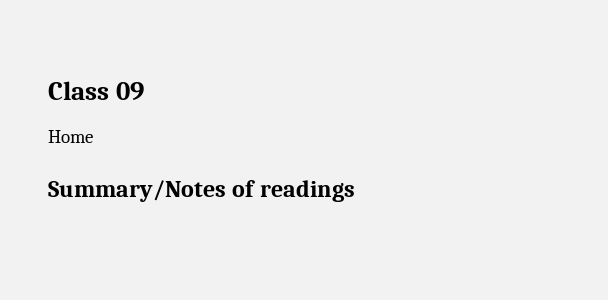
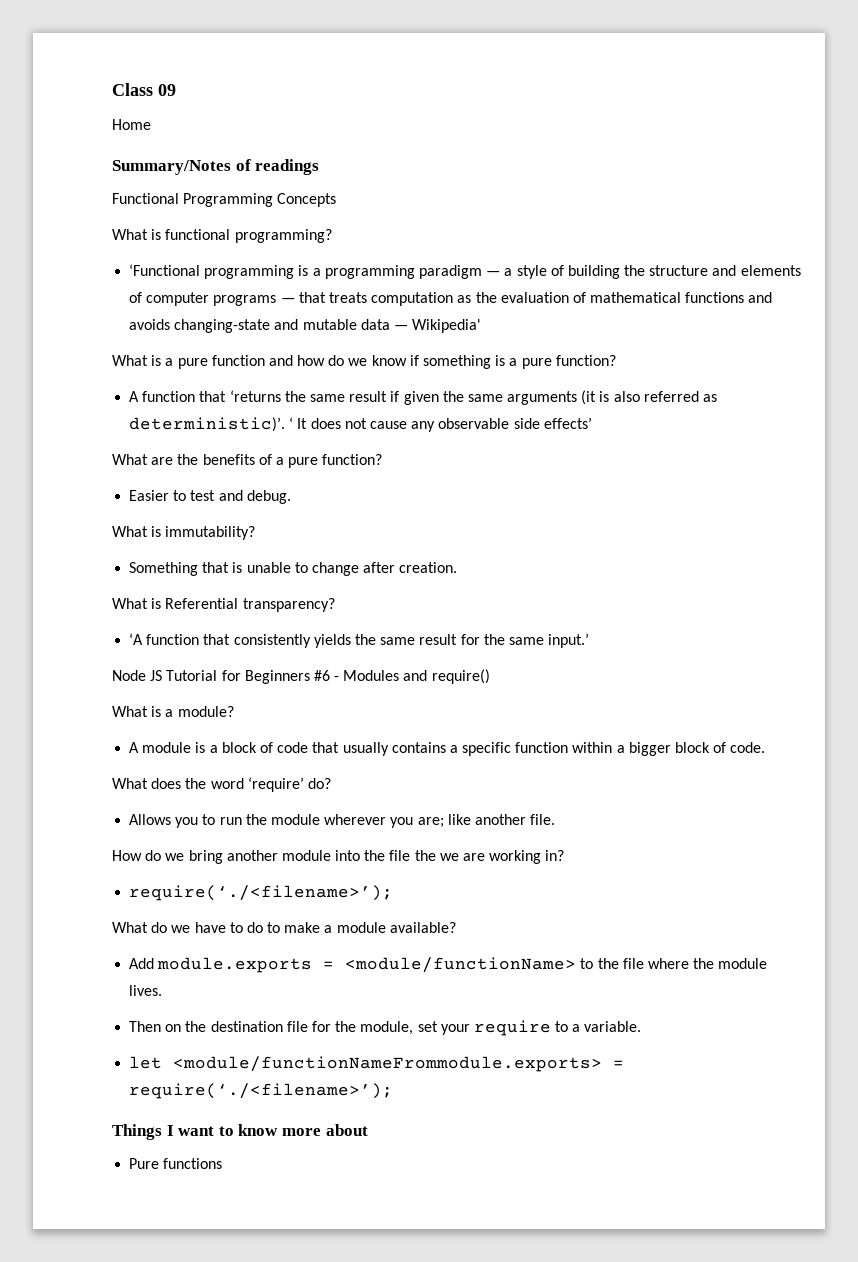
+ Functional Programming Concepts
+ What is functional programming?
+ ‘Functional programming is a programming paradigm — a style of building the structure and elements of computer programs — that treats computation as the evaluation of mathematical functions and avoids changing-state and mutable data — Wikipedia'
+ What is a pure function and how do we know if something is a pure function?
+ A function that ‘returns the same result if given the same arguments (it is also referred as deterministic)’. ‘ It does not cause any observable side effects’
+ What are the benefits of a pure function?
+ Easier to test and debug.
+ What is immutability?
+ Something that is unable to change after creation.
+ What is Referential transparency?
+ ‘A function that consistently yields the same result for the same input.’
+ Node JS Tutorial for Beginners #6 - Modules and require()
+ What is a module?
+ A module is a block of code that usually contains a specific function within a bigger block of code.
+ What does the word ‘require’ do?
+ Allows you to run the module wherever you are; like another file.
+ How do we bring another module into the file the we are working in?
+ require(‘./<filename>’);
+ What do we have to do to make a module available?
+ Add module.exports = <module/functionName> to the file where the module lives.
+ Then on the destination file for the module, set your require to a variable.
+ let <module/functionNameFrommodule.exports> = require(‘./<filename>’);
+ Things I want to know more about
+ Pure functions

